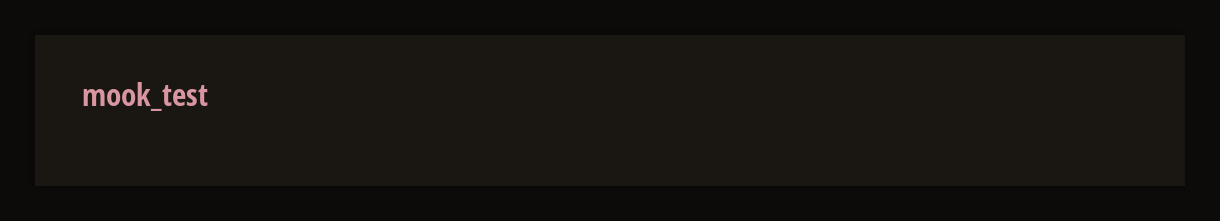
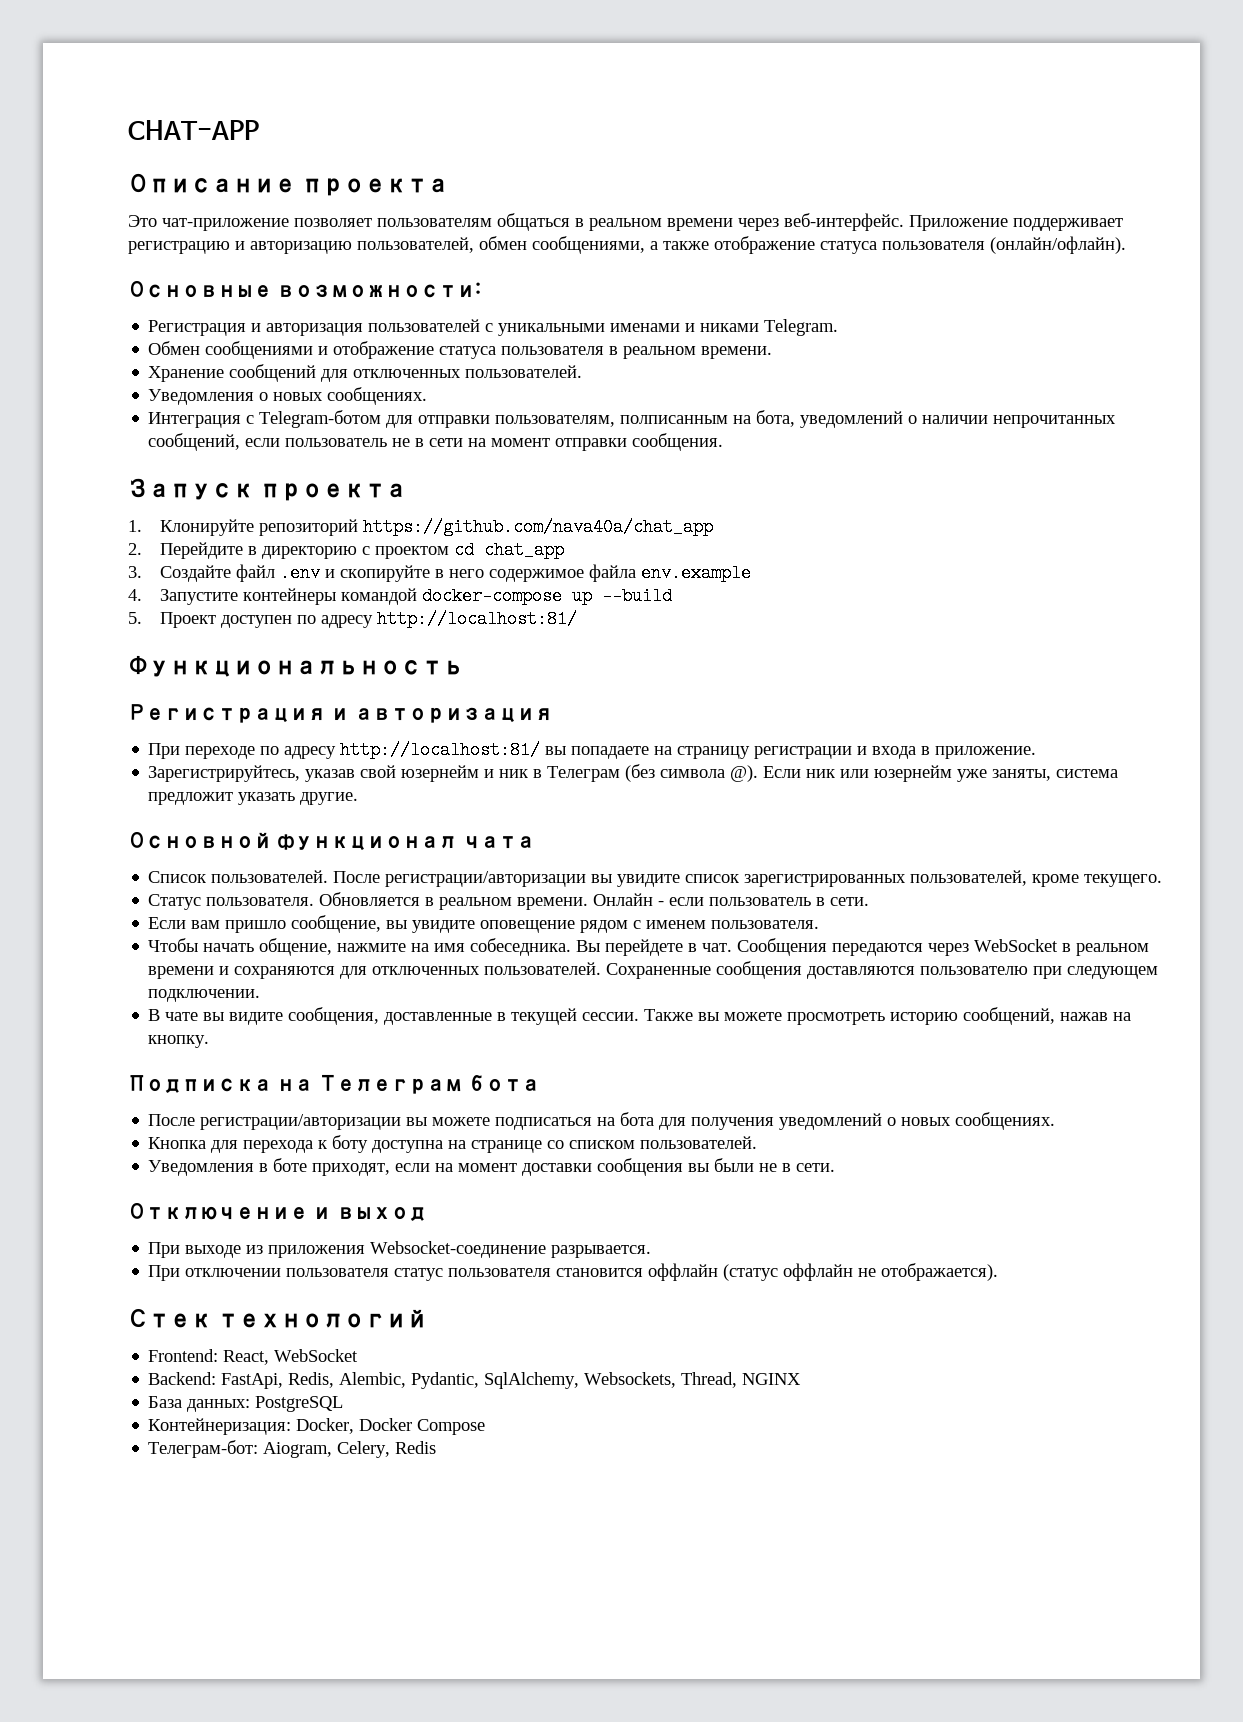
- mook_test
+ CHAT-APP
+ Описание проекта
+ Это чат-приложение позволяет пользователям общаться в реальном времени через веб-интерфейс. Приложение поддерживает регистрацию и авторизацию пользователей, обмен сообщениями, а также отображение статуса пользователя (онлайн/офлайн).
+ Основные возможности:
+ Регистрация и авторизация пользователей с уникальными именами и никами Telegram.
+ Обмен сообщениями и отображение статуса пользователя в реальном времени.
+ Хранение сообщений для отключенных пользователей.
+ Уведомления о новых сообщениях.
+ Интеграция с Telegram-ботом для отправки пользователям, полписанным на бота, уведомлений о наличии непрочитанных сообщений, если пользователь не в сети на момент отправки сообщения.
+ Запуск проекта
+ 1. Клонируйте репозиторий https://github.com/nava40a/chat_app
+ 2. Перейдите в директорию с проектом cd chat_app
+ 3. Создайте файл .env и скопируйте в него содержимое файла env.example
+ 4. Запустите контейнеры командой docker-compose up --build
+ 5. Проект доступен по адресу http://localhost:81/
+ Функциональность
+ Регистрация и авторизация
+ При переходе по адресу http://localhost:81/ вы попадаете на страницу регистрации и входа в приложение.
+ Зарегистрируйтесь, указав свой юзернейм и ник в Телеграм (без символа @). Если ник или юзернейм уже заняты, система предложит указать другие.
+ Основной функционал чата
+ Список пользователей. После регистрации/авторизации вы увидите список зарегистрированных пользователей, кроме текущего.
+ Статус пользователя. Обновляется в реальном времени. Онлайн - если пользователь в сети.
+ Если вам пришло сообщение, вы увидите оповещение рядом с именем пользователя.
+ Чтобы начать общение, нажмите на имя собеседника. Вы перейдете в чат. Сообщения передаются через WebSocket в реальном времени и сохраняются для отключенных пользователей. Сохраненные сообщения доставляются пользователю при следующем подключении.
+ В чате вы видите сообщения, доставленные в текущей сессии. Также вы можете просмотреть историю сообщений, нажав на кнопку.
+ Подписка на Телеграм бота
+ После регистрации/авторизации вы можете подписаться на бота для получения уведомлений о новых сообщениях.
+ Кнопка для перехода к боту доступна на странице со списком пользователей.
+ Уведомления в боте приходят, если на момент доставки сообщения вы были не в сети.
+ Отключение и выход
+ При выходе из приложения Websocket-соединение разрывается.
+ При отключении пользователя статус пользователя становится оффлайн (статус оффлайн не отображается).
+ Стек технологий
+ Frontend: React, WebSocket
+ Backend: FastApi, Redis, Alembic, Pydantic, SqlAlchemy, Websockets, Thread, NGINX
+ База данных: PostgreSQL
+ Контейнеризация: Docker, Docker Compose
+ Телеграм-бот: Aiogram, Celery, Redis

